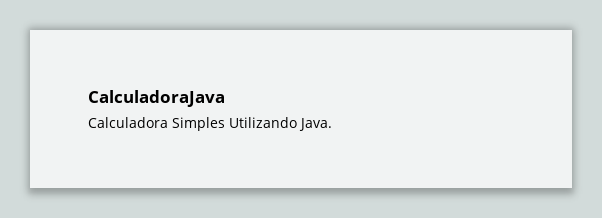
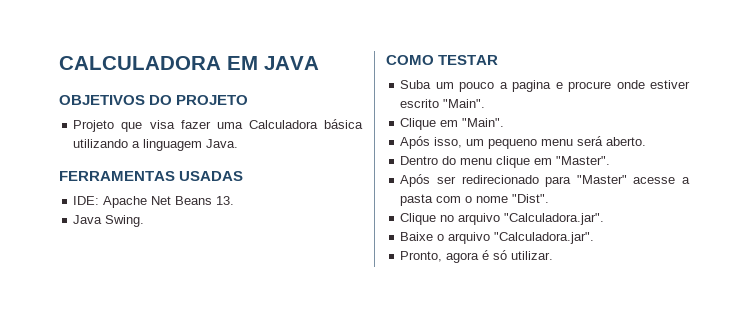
- CalculadoraJava
- Calculadora Simples Utilizando Java.
+ CALCULADORA EM JAVA
+ OBJETIVOS DO PROJETO
+ Projeto que visa fazer uma Calculadora básica utilizando a linguagem Java.
+ FERRAMENTAS USADAS
+ IDE: Apache Net Beans 13.
+ Java Swing.
+ COMO TESTAR
+ Suba um pouco a pagina e procure onde estiver escrito "Main".
+ Clique em "Main".
+ Após isso, um pequeno menu será aberto.
+ Dentro do menu clique em "Master".
+ Após ser redirecionado para "Master" acesse a pasta com o nome "Dist".
+ Clique no arquivo "Calculadora.jar".
+ Baixe o arquivo "Calculadora.jar".
+ Pronto, agora é só utilizar.

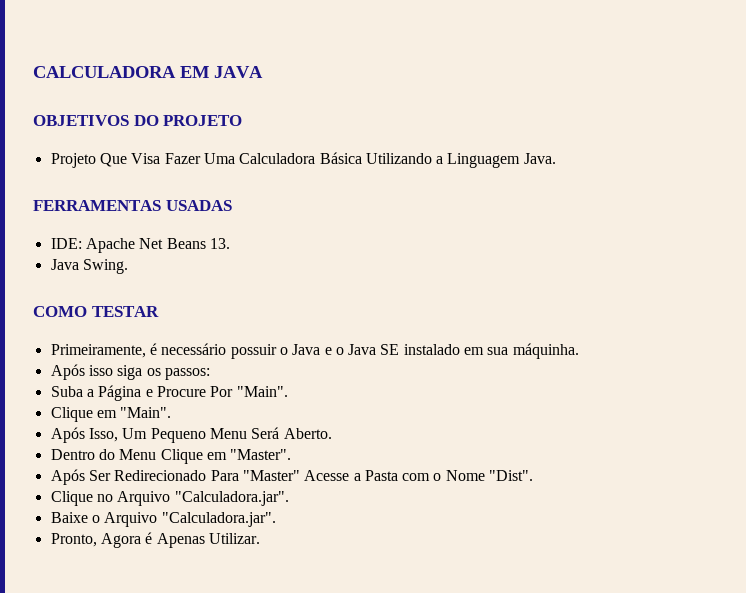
- Projeto que visa fazer uma Calculadora básica utilizando a linguagem Java.
+ Projeto Que Visa Fazer Uma Calculadora Básica Utilizando a Linguagem Java.
- Suba um pouco a pagina e procure onde estiver escrito "Main".
+ Primeiramente, é necessário possuir o Java e o Java SE instalado em sua máquinha.
+ Após isso siga os passos:
+ Suba a Página e Procure Por "Main".
- Após isso, um pequeno menu será aberto.
+ Após Isso, Um Pequeno Menu Será Aberto.
- Dentro do menu clique em "Master".
+ Dentro do Menu Clique em "Master".
- Após ser redirecionado para "Master" acesse a pasta com o nome "Dist".
+ Após Ser Redirecionado Para "Master" Acesse a Pasta com o Nome "Dist".
- Clique no arquivo "Calculadora.jar".
+ Clique no Arquivo "Calculadora.jar".
- Baixe o arquivo "Calculadora.jar".
+ Baixe o Arquivo "Calculadora.jar".
- Pronto, agora é só utilizar.
+ Pronto, Agora é Apenas Utilizar.

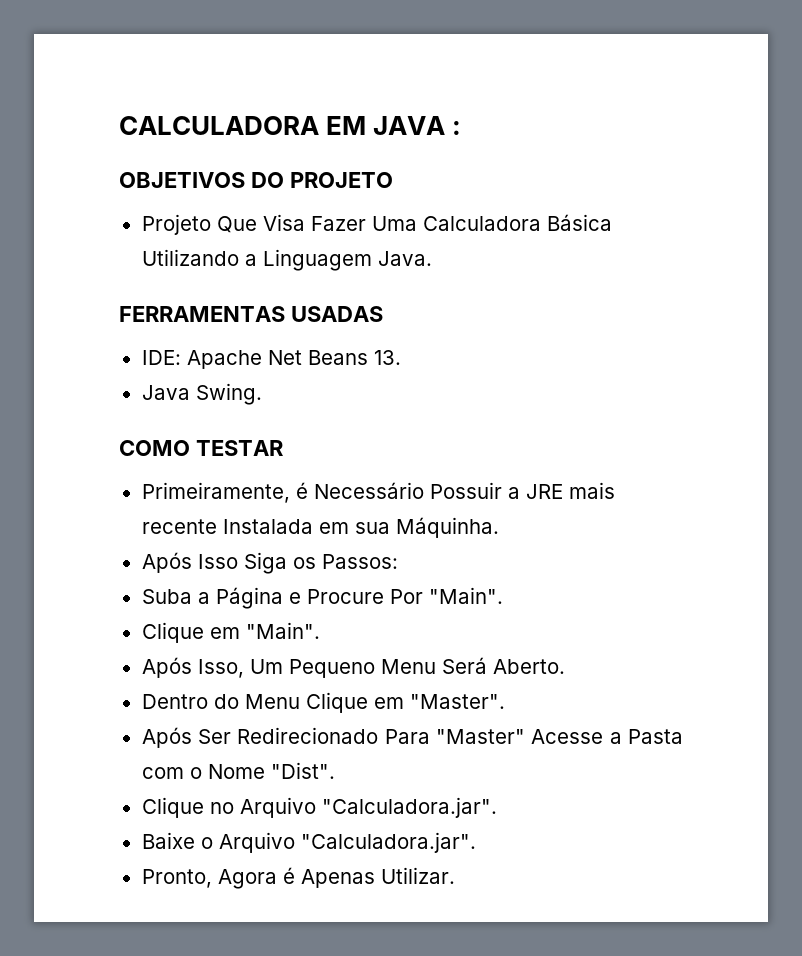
- CALCULADORA EM JAVA
+ CALCULADORA EM JAVA :
- Primeiramente, é necessário possuir o Java e o Java SE instalado em sua máquinha.
- Após isso siga os passos:
+ Primeiramente, é Necessário Possuir a JRE mais recente Instalada em sua Máquinha.
+ Após Isso Siga os Passos:

